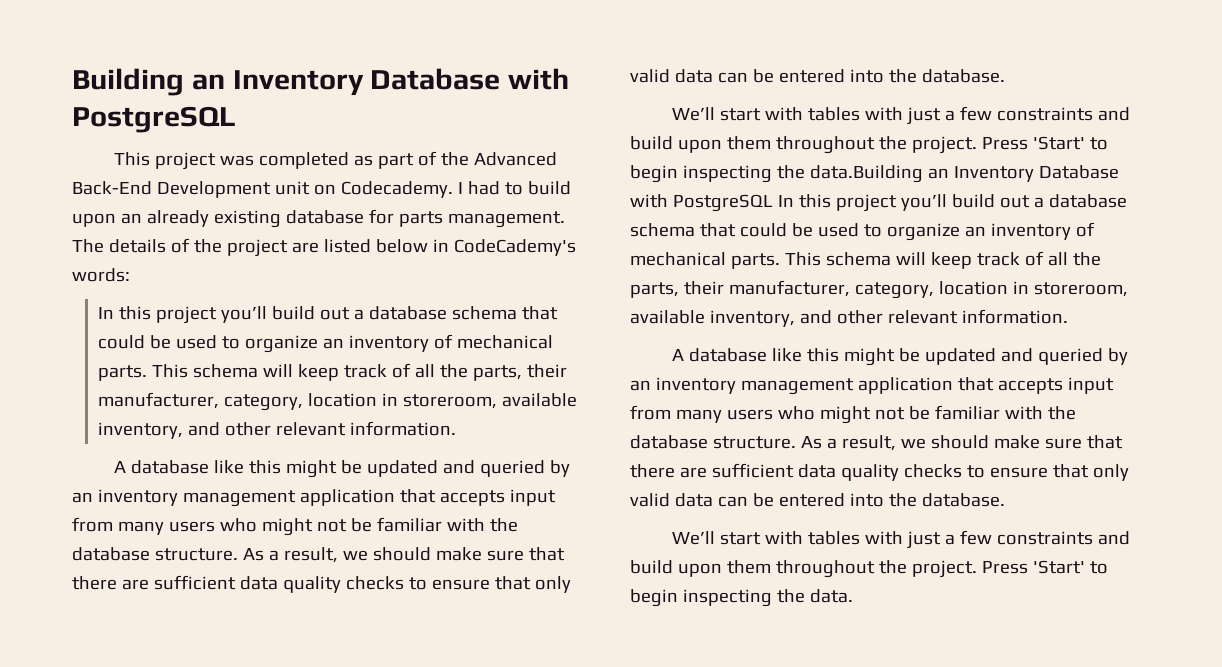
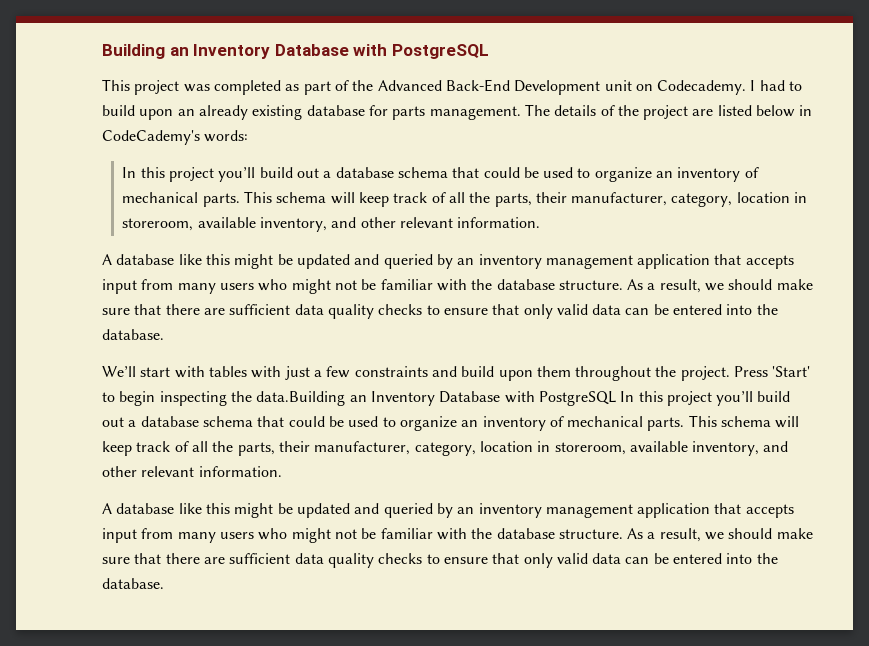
- We’ll start with tables with just a few constraints and build upon them throughout the project. Press 'Start' to begin inspecting the data.

